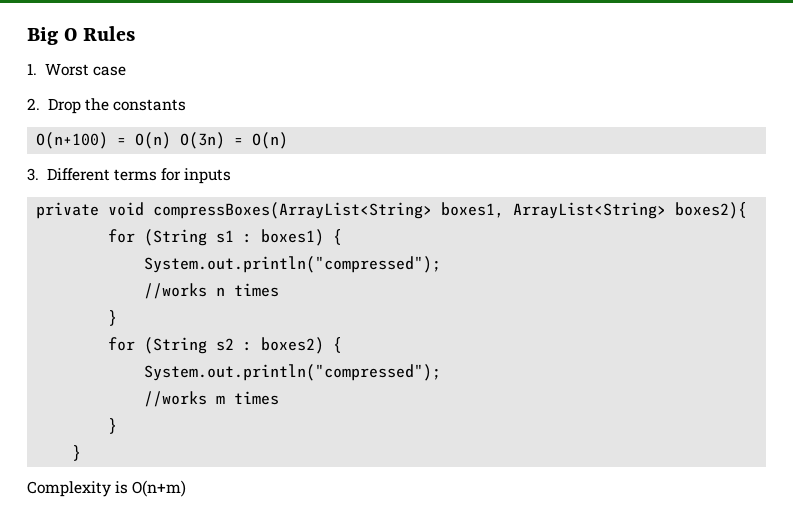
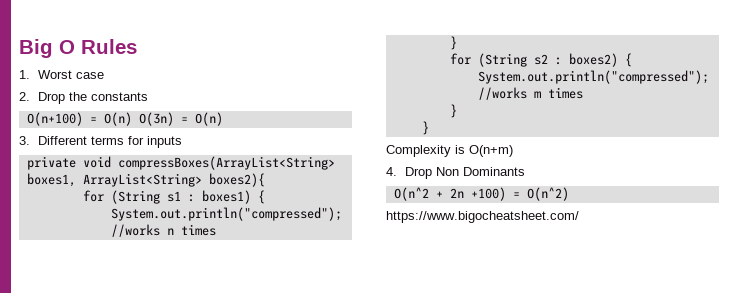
+ 4. Drop Non Dominants
+ O(n^2 + 2n +100) = O(n^2)
+ https://www.bigocheatsheet.com/

